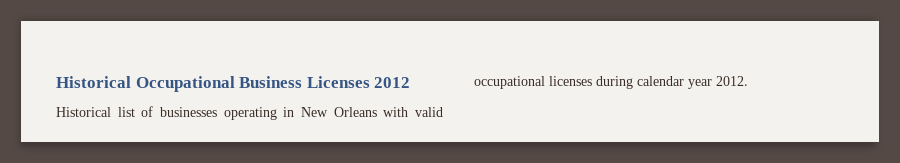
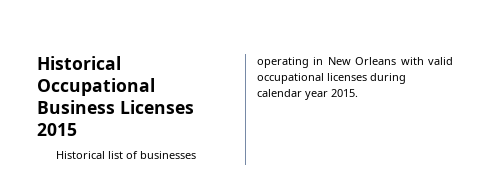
- Historical Occupational Business Licenses 2012
+ Historical Occupational Business Licenses 2015
- Historical list of businesses operating in New Orleans with valid occupational licenses during calendar year 2012.
+ Historical list of businesses operating in New Orleans with valid occupational licenses during calendar year 2015.

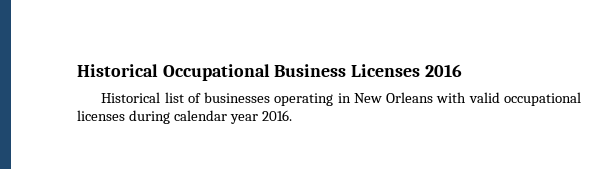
- Historical Occupational Business Licenses 2015
+ Historical Occupational Business Licenses 2016
- Historical list of businesses operating in New Orleans with valid occupational licenses during calendar year 2015.
+ Historical list of businesses operating in New Orleans with valid occupational licenses during calendar year 2016.

